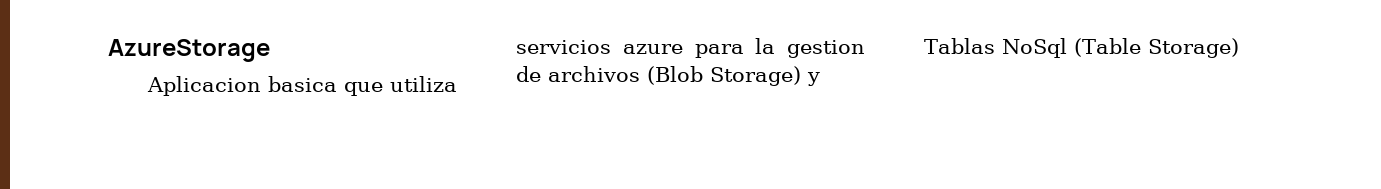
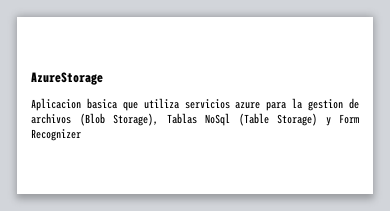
- Aplicacion basica que utiliza servicios azure para la gestion de archivos (Blob Storage) y Tablas NoSql (Table Storage)
+ Aplicacion basica que utiliza servicios azure para la gestion de archivos (Blob Storage), Tablas NoSql (Table Storage) y Form Recognizer

